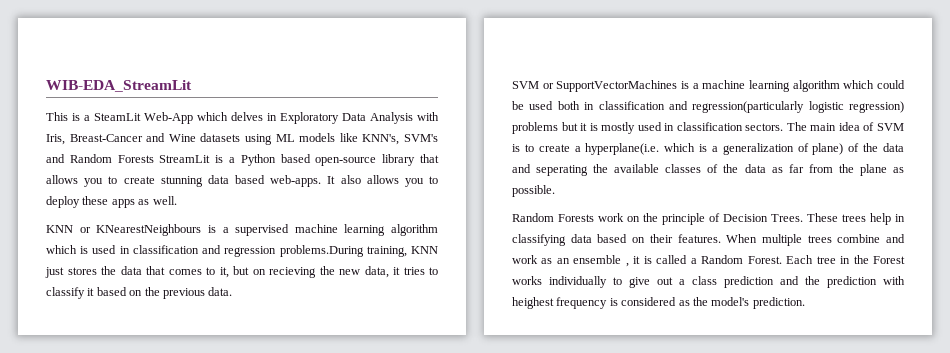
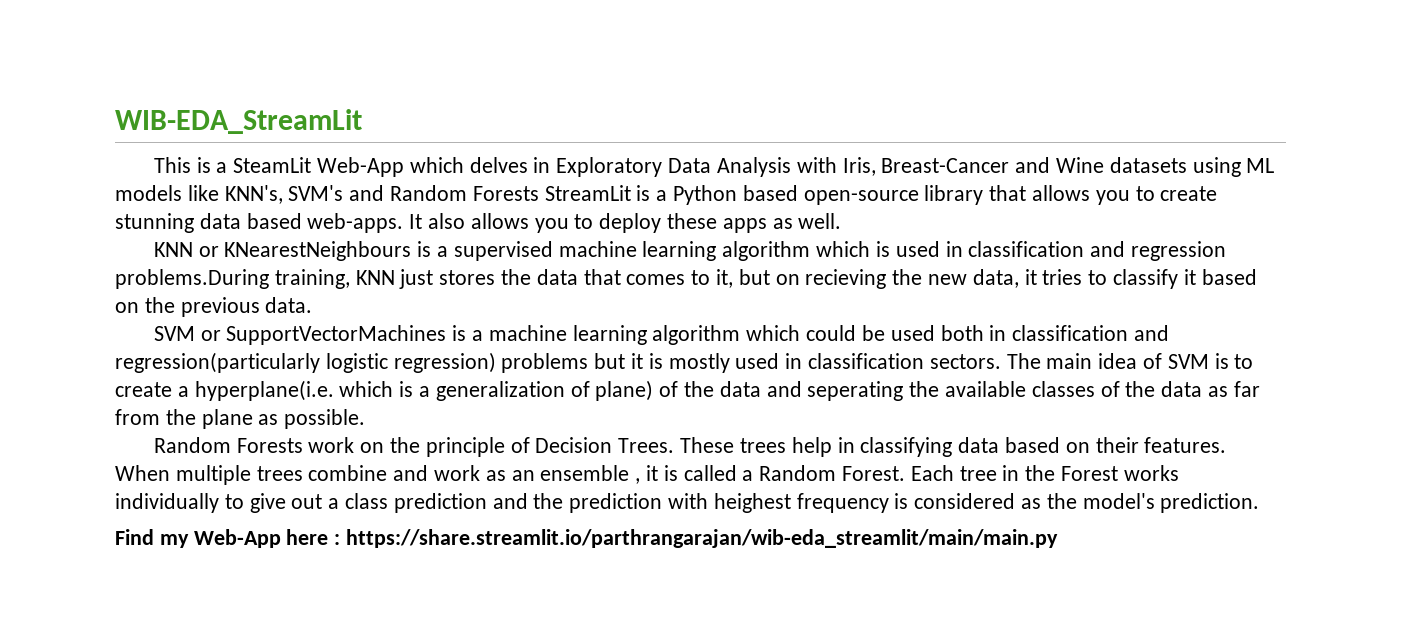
+ Find my Web-App here : https://share.streamlit.io/parthrangarajan/wib-eda_streamlit/main/main.py

